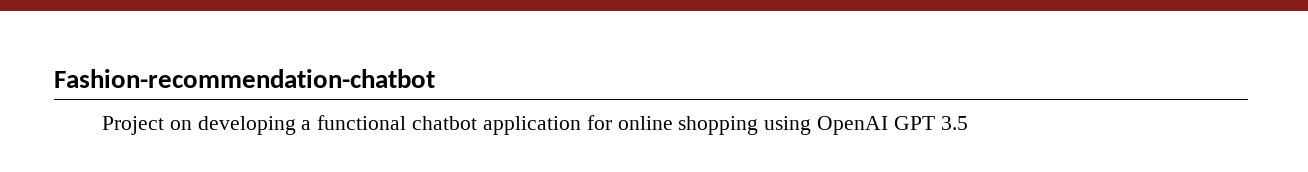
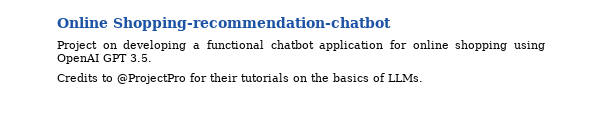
- Fashion-recommendation-chatbot
+ Online Shopping-recommendation-chatbot
- Project on developing a functional chatbot application for online shopping using OpenAI GPT 3.5
+ Project on developing a functional chatbot application for online shopping using OpenAI GPT 3.5.
+ Credits to @ProjectPro for their tutorials on the basics of LLMs.

